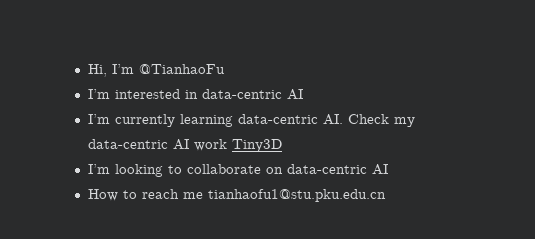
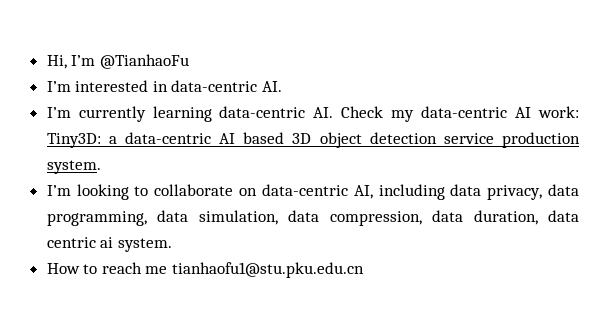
- I’m interested in data-centric AI
+ I’m interested in data-centric AI.
- I’m currently learning data-centric AI. Check my data-centric AI work Tiny3D
+ I’m currently learning data-centric AI. Check my data-centric AI work: Tiny3D: a data-centric AI based 3D object detection service production system.
- I’m looking to collaborate on data-centric AI
+ I’m looking to collaborate on data-centric AI, including data privacy, data programming, data simulation, data compression, data duration, data centric ai system.

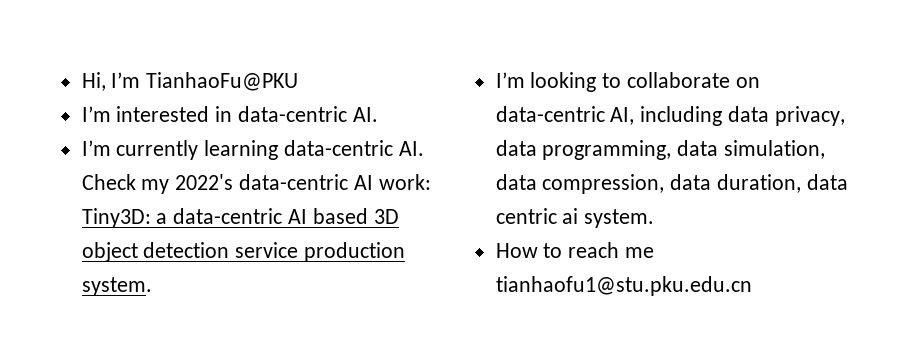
- Hi, I’m @TianhaoFu
+ Hi, I’m TianhaoFu@PKU
- I’m currently learning data-centric AI. Check my data-centric AI work: Tiny3D: a data-centric AI based 3D object detection service production system.
+ I’m currently learning data-centric AI. Check my 2022's data-centric AI work: Tiny3D: a data-centric AI based 3D object detection service production system.

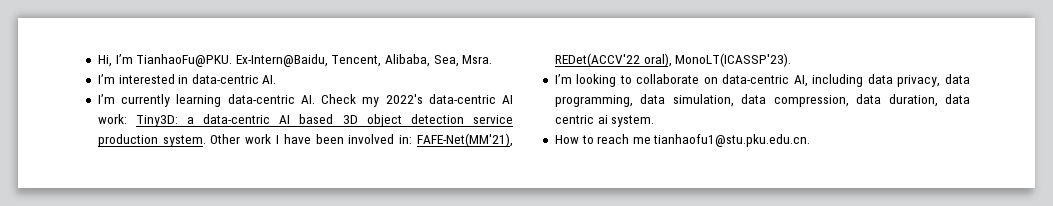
- Hi, I’m TianhaoFu@PKU
+ Hi, I’m TianhaoFu@PKU. Ex-Intern@Baidu, Tencent, Alibaba, Sea, Msra.
+ Other work I have been involved in: FAFE-Net(MM'21), REDet(ACCV'22 oral), MonoLT(ICASSP'23).
- How to reach me tianhaofu1@stu.pku.edu.cn
+ How to reach me tianhaofu1@stu.pku.edu.cn.

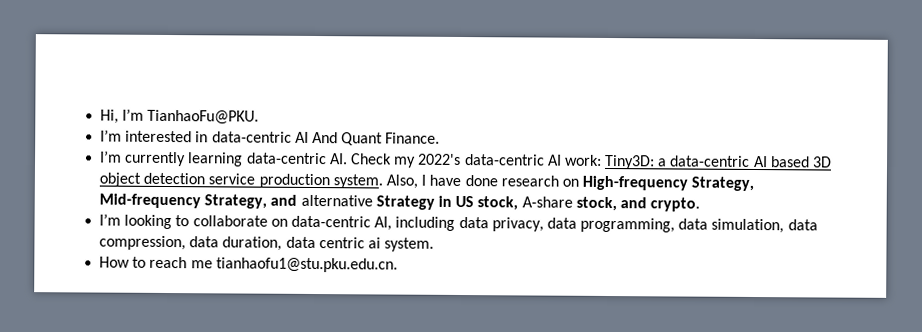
- Ex-Intern@Baidu, Tencent, Alibaba, Sea, Msra.
- I’m interested in data-centric AI.
+ I’m interested in data-centric AI And Quant Finance.
- Other work I have been involved in: FAFE-Net(MM'21), REDet(ACCV'22 oral), MonoLT(ICASSP'23).
+ Also, I have done research on High-frequency Strategy, Mid-frequency Strategy, and alternative Strategy in US stock, A-share stock, and crypto.

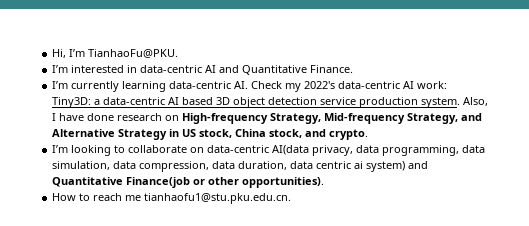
- I’m interested in data-centric AI And Quant Finance.
+ I’m interested in data-centric AI and Quantitative Finance.
- Also, I have done research on High-frequency Strategy, Mid-frequency Strategy, and alternative Strategy in US stock, A-share stock, and crypto.
+ Also, I have done research on High-frequency Strategy, Mid-frequency Strategy, and Alternative Strategy in US stock, China stock, and crypto.
- I’m looking to collaborate on data-centric AI, including data privacy, data programming, data simulation, data compression, data duration, data centric ai system.
+ I’m looking to collaborate on data-centric AI(data privacy, data programming, data simulation, data compression, data duration, data centric ai system) and Quantitative Finance(job or other opportunities).

